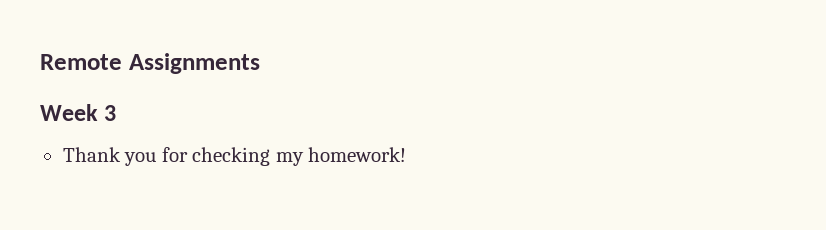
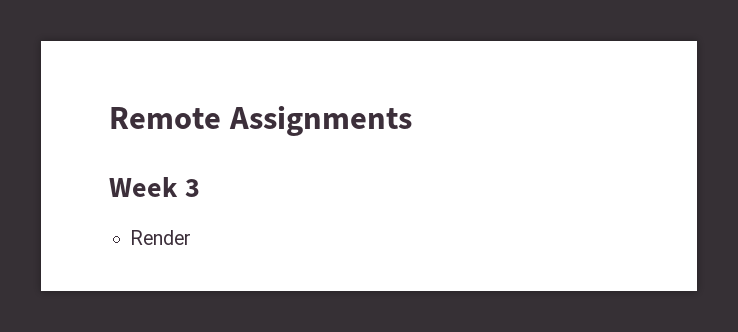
- Thank you for checking my homework!
+ Render

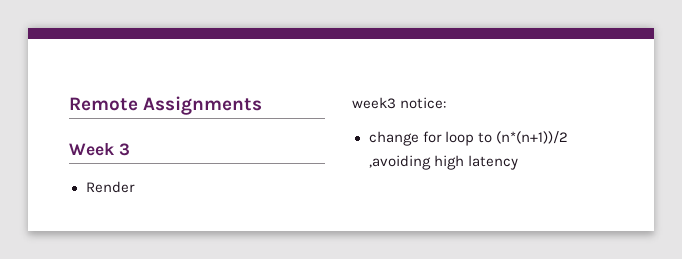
+ week3 notice:
+ change for loop to (n*(n+1))/2 ,avoiding high latency

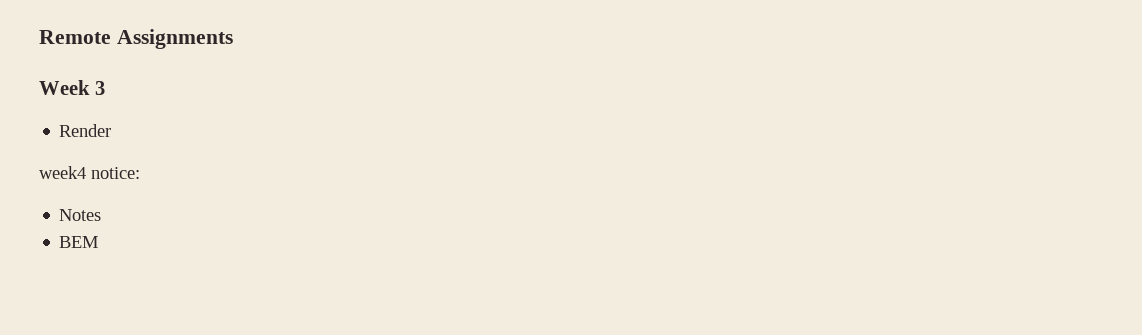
- week3 notice:
+ week4 notice:
- change for loop to (n*(n+1))/2 ,avoiding high latency
+ Notes
+ BEM

